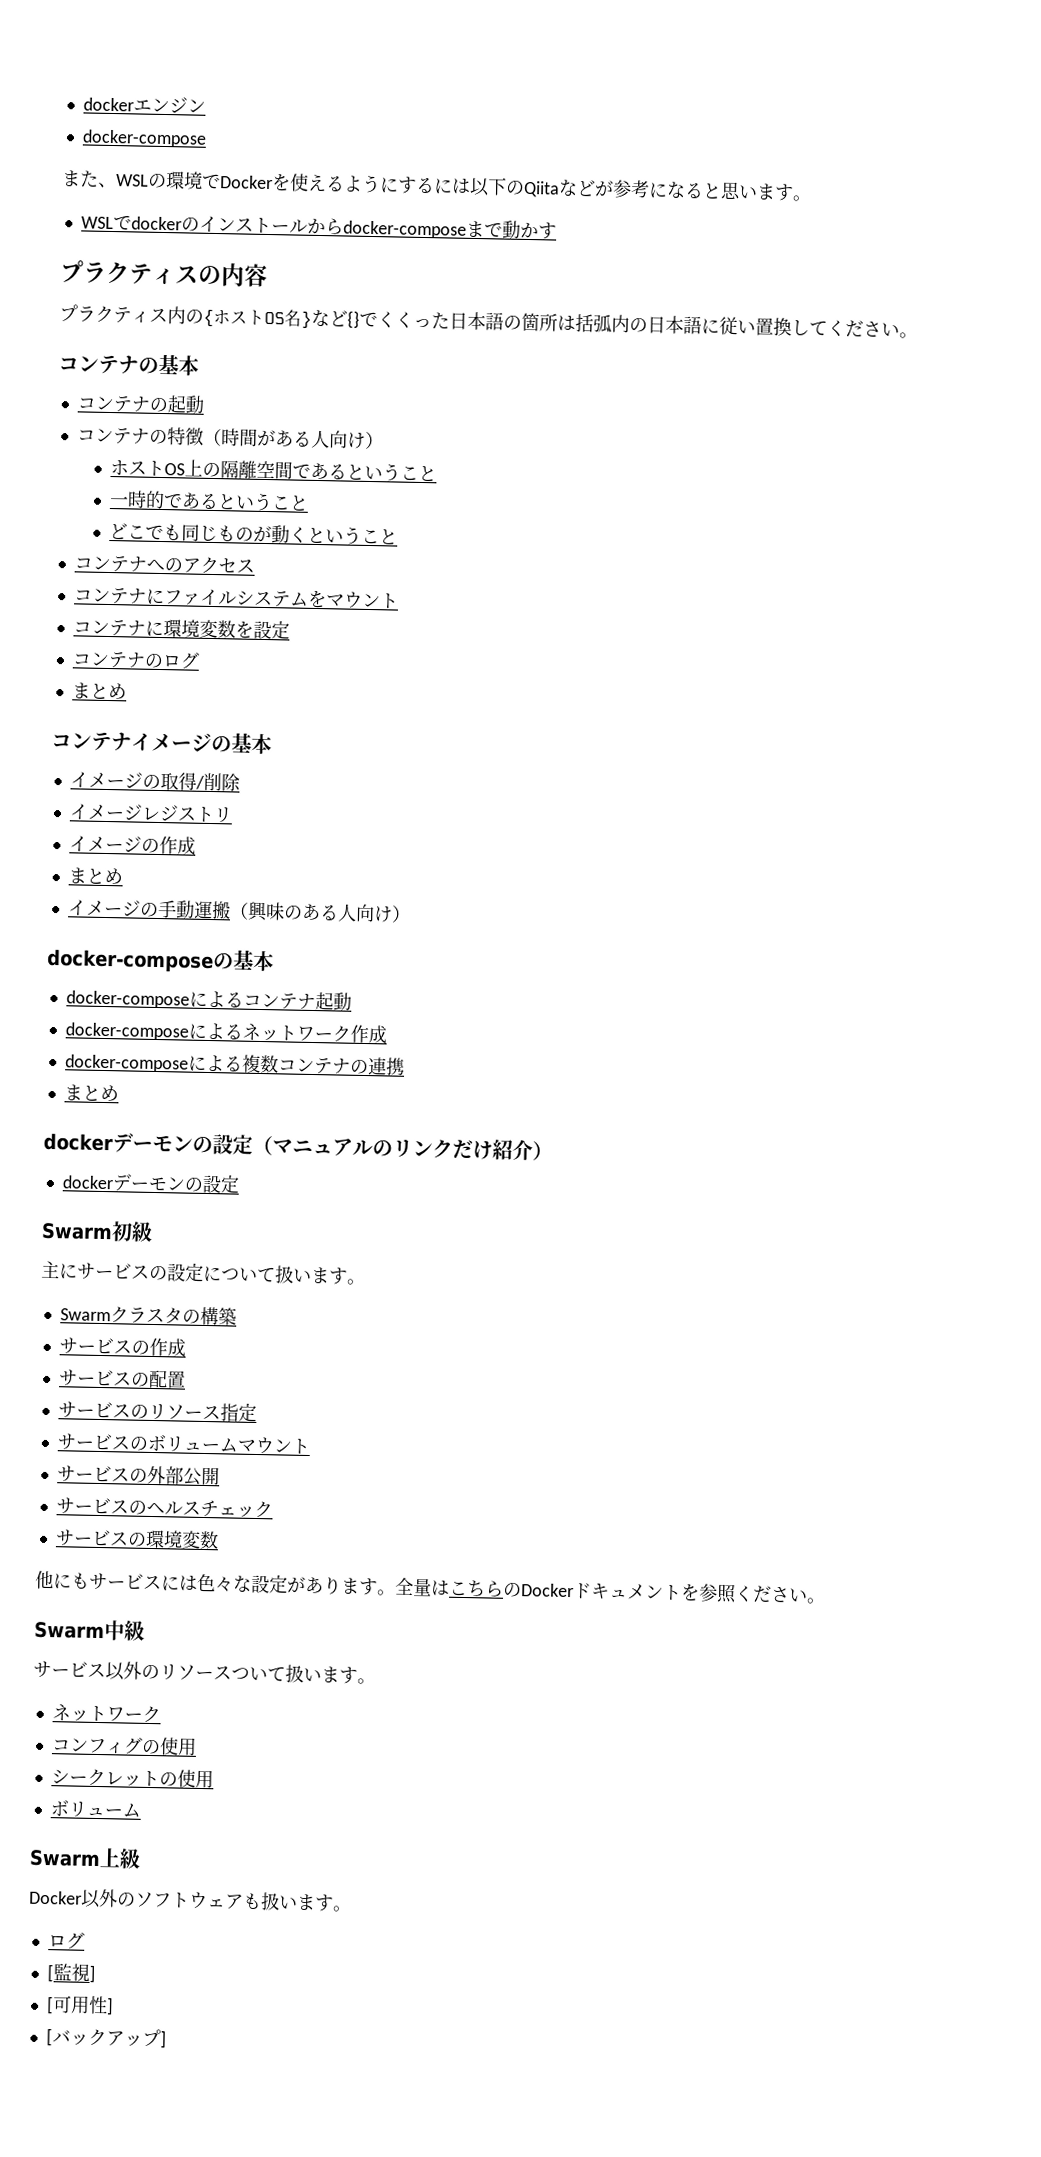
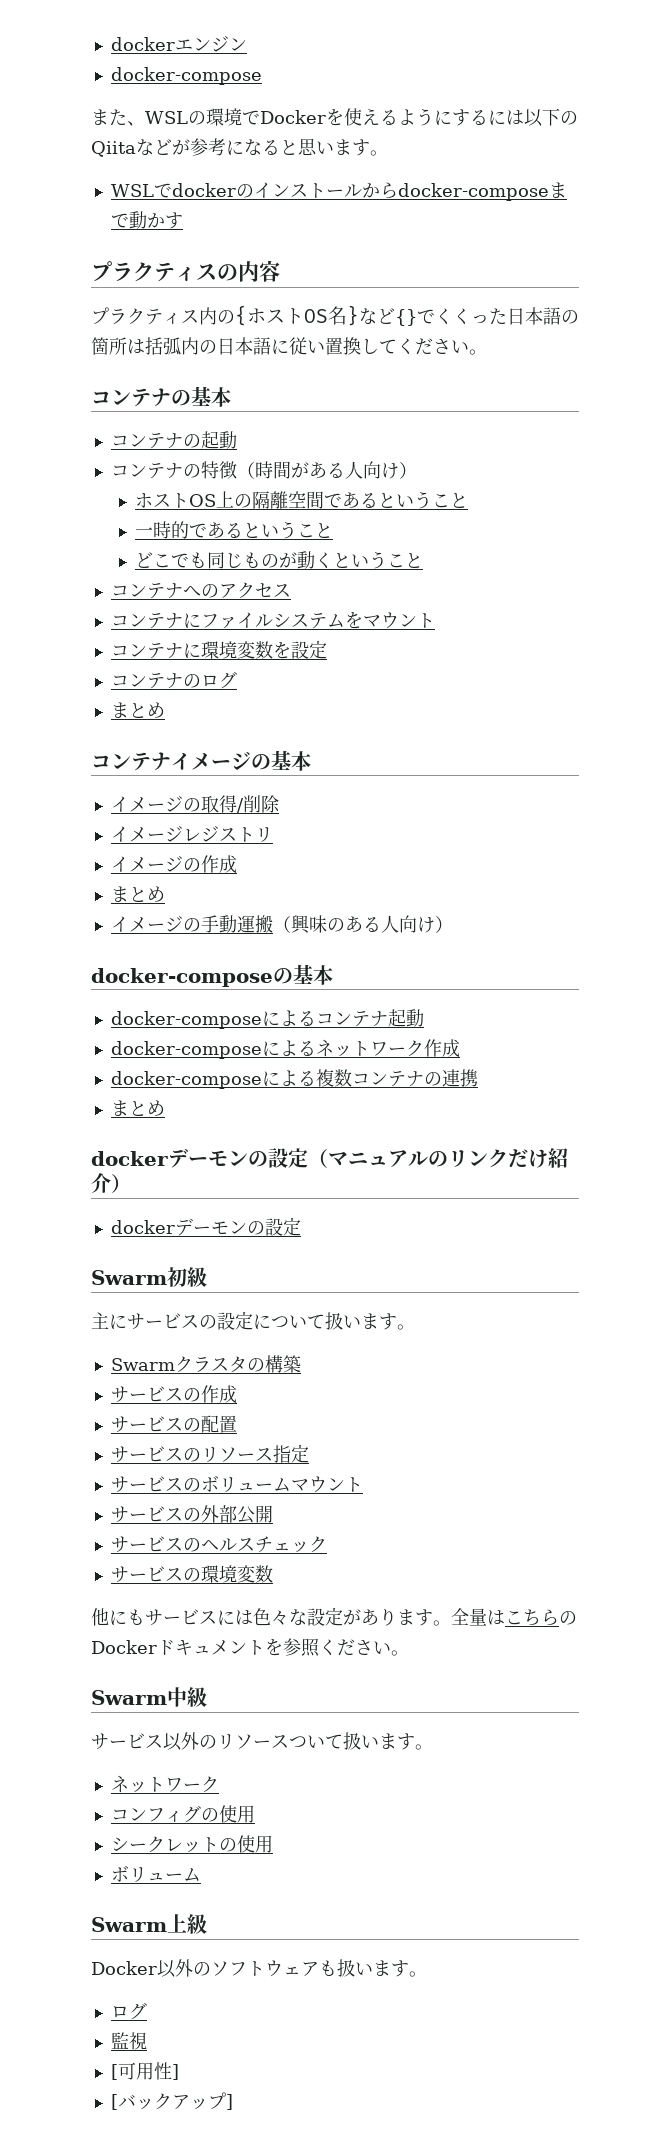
- [監視]
+ 監視

